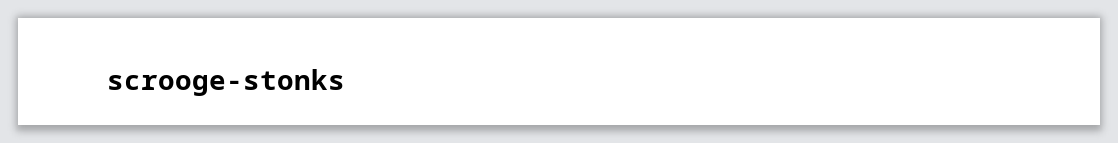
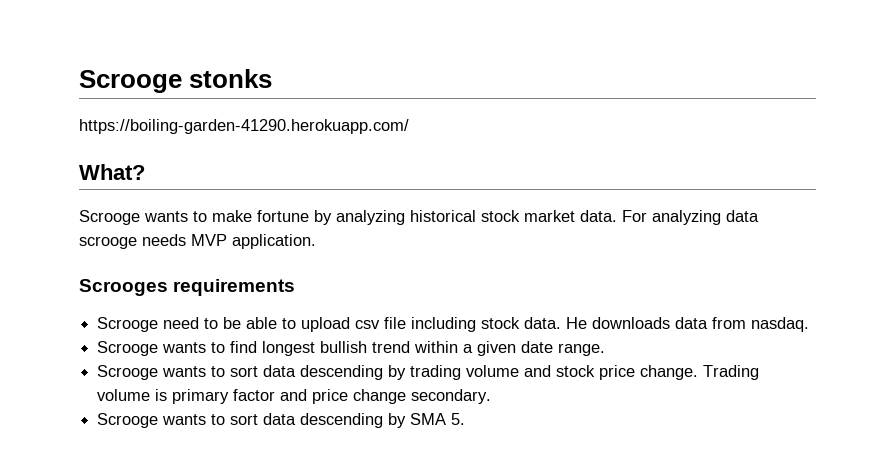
- scrooge-stonks
+ Scrooge stonks
+ https://boiling-garden-41290.herokuapp.com/
+ What?
+ Scrooge wants to make fortune by analyzing historical stock market data. For analyzing data scrooge needs MVP application.
+ Scrooges requirements
+ Scrooge need to be able to upload csv file including stock data. He downloads data from nasdaq.
+ Scrooge wants to find longest bullish trend within a given date range.
+ Scrooge wants to sort data descending by trading volume and stock price change. Trading volume is primary factor and price change secondary.
+ Scrooge wants to sort data descending by SMA 5.

